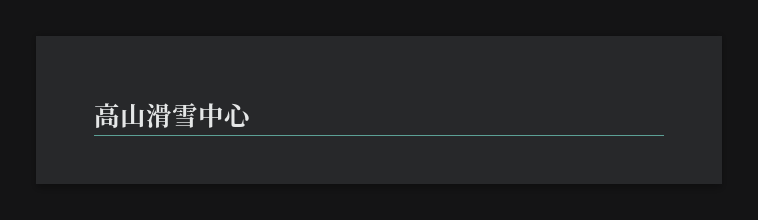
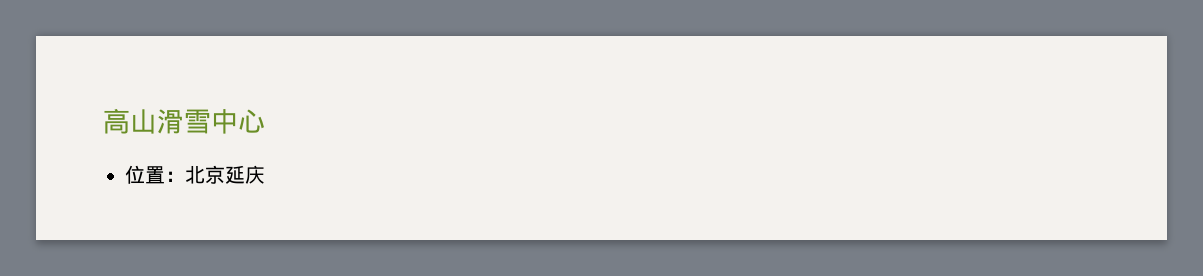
+ 位置：北京延庆

